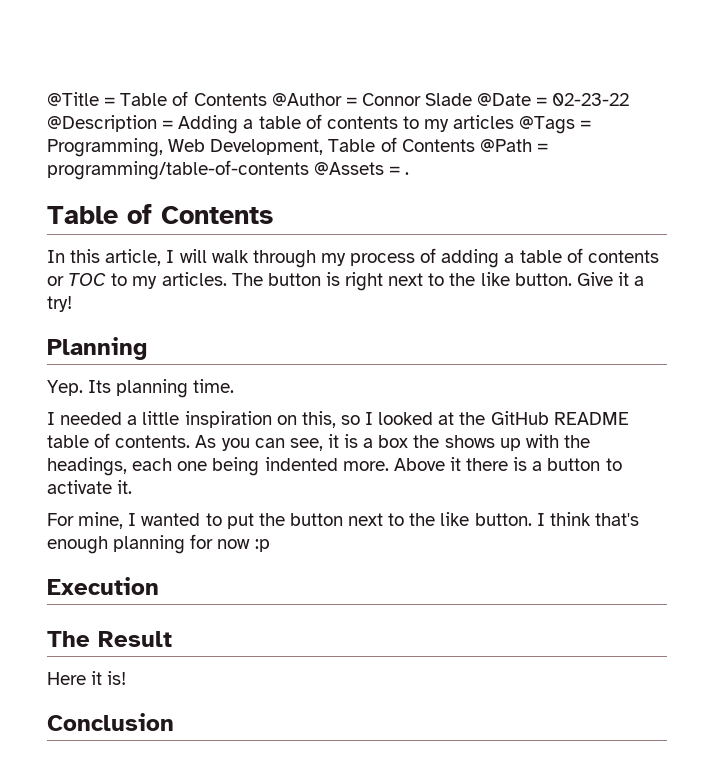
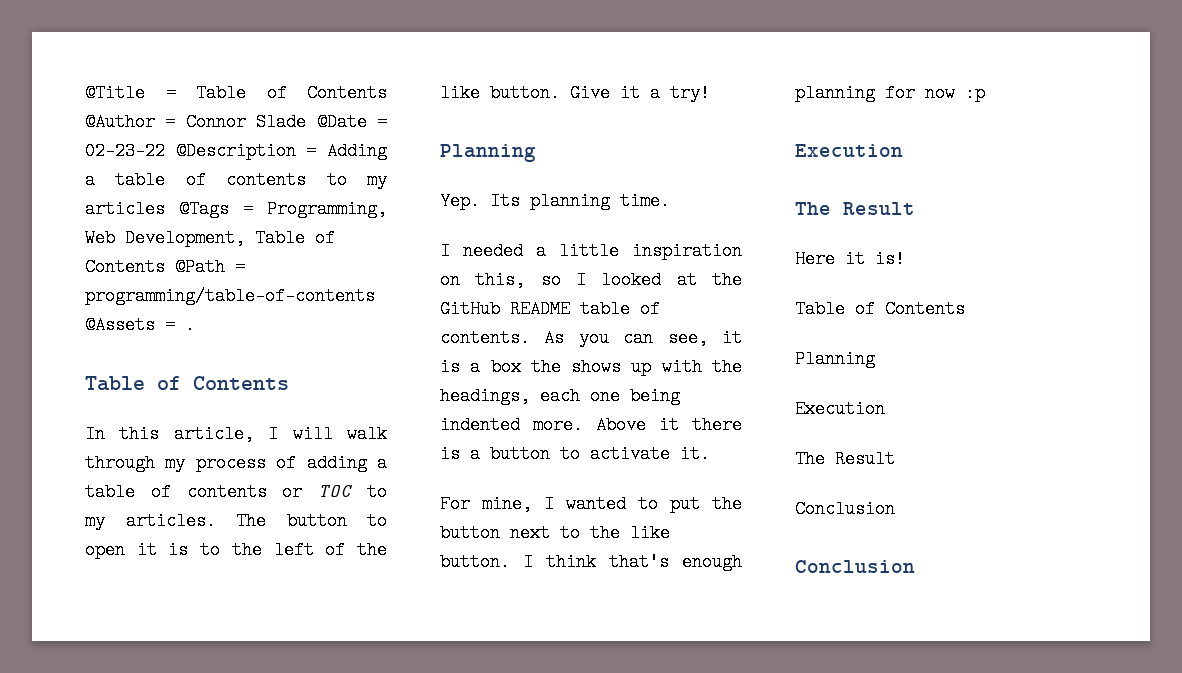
- The button is right next to the like button.
+ The button to open it is to the left of the like button.
  Here it is!
+ Table of Contents
+ Planning
+ Execution
+ The Result
+ Conclusion

